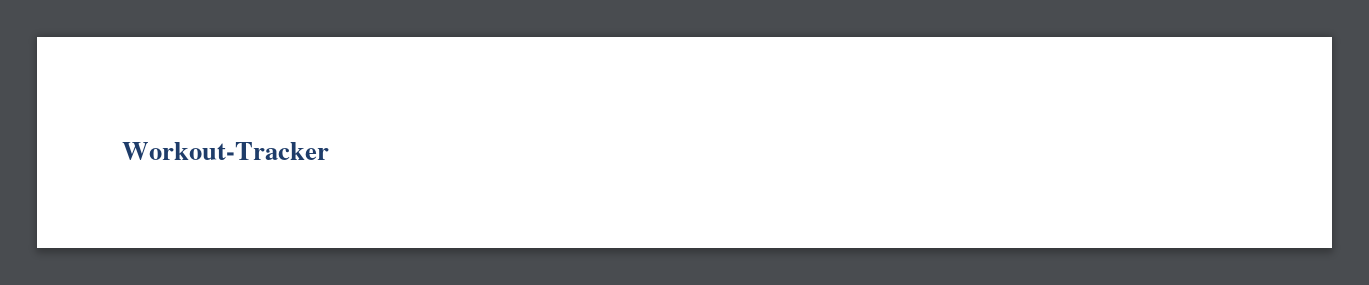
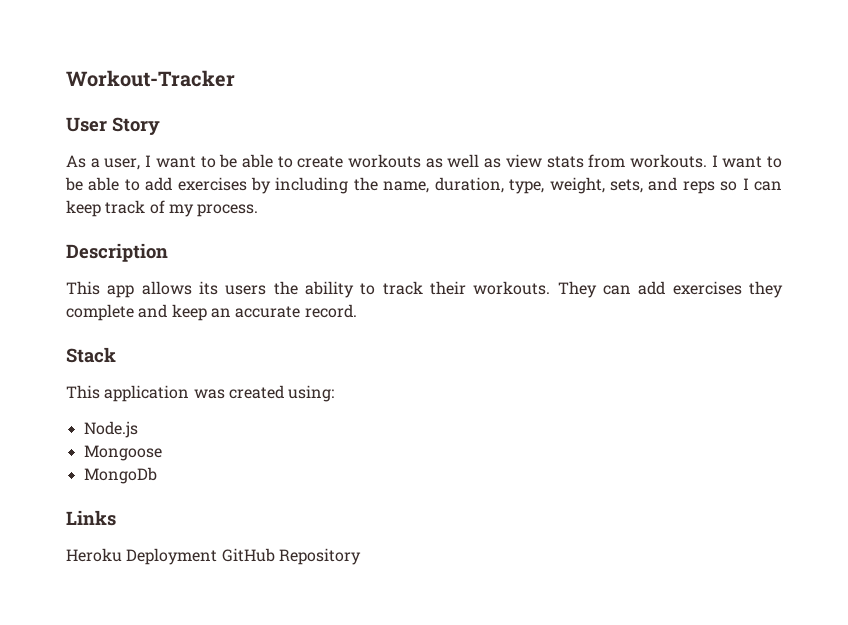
+ User Story
+ As a user, I want to be able to create workouts as well as view stats from workouts. I want to be able to add exercises by including the name, duration, type, weight, sets, and reps so I can keep track of my process.
+ Description
+ This app allows its users the ability to track their workouts. They can add exercises they complete and keep an accurate record.
+ Stack
+ This application was created using:
+ Node.js
+ Mongoose
+ MongoDb
+ Links
+ Heroku Deployment GitHub Repository

